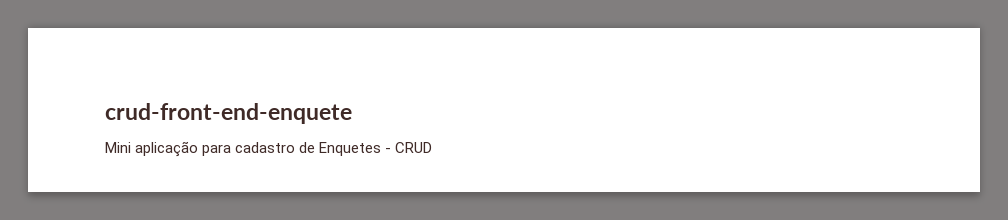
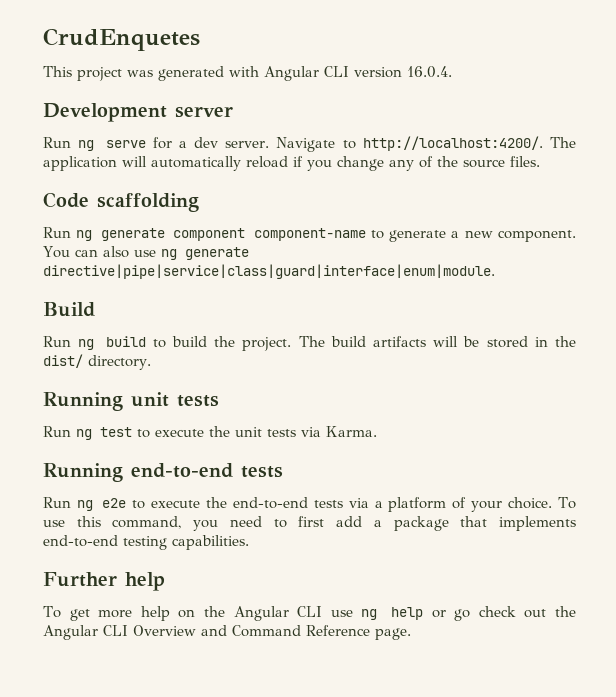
- crud-front-end-enquete
- Mini aplicação para cadastro de Enquetes - CRUD
+ CrudEnquetes
+ This project was generated with Angular CLI version 16.0.4.
+ Development server
+ Run ng serve for a dev server. Navigate to http://localhost:4200/. The application will automatically reload if you change any of the source files.
+ Code scaffolding
+ Run ng generate component component-name to generate a new component. You can also use ng generate directive|pipe|service|class|guard|interface|enum|module.
+ Build
+ Run ng build to build the project. The build artifacts will be stored in the dist/ directory.
+ Running unit tests
+ Run ng test to execute the unit tests via Karma.
+ Running end-to-end tests
+ Run ng e2e to execute the end-to-end tests via a platform of your choice. To use this command, you need to first add a package that implements end-to-end testing capabilities.
+ Further help
+ To get more help on the Angular CLI use ng help or go check out the Angular CLI Overview and Command Reference page.

